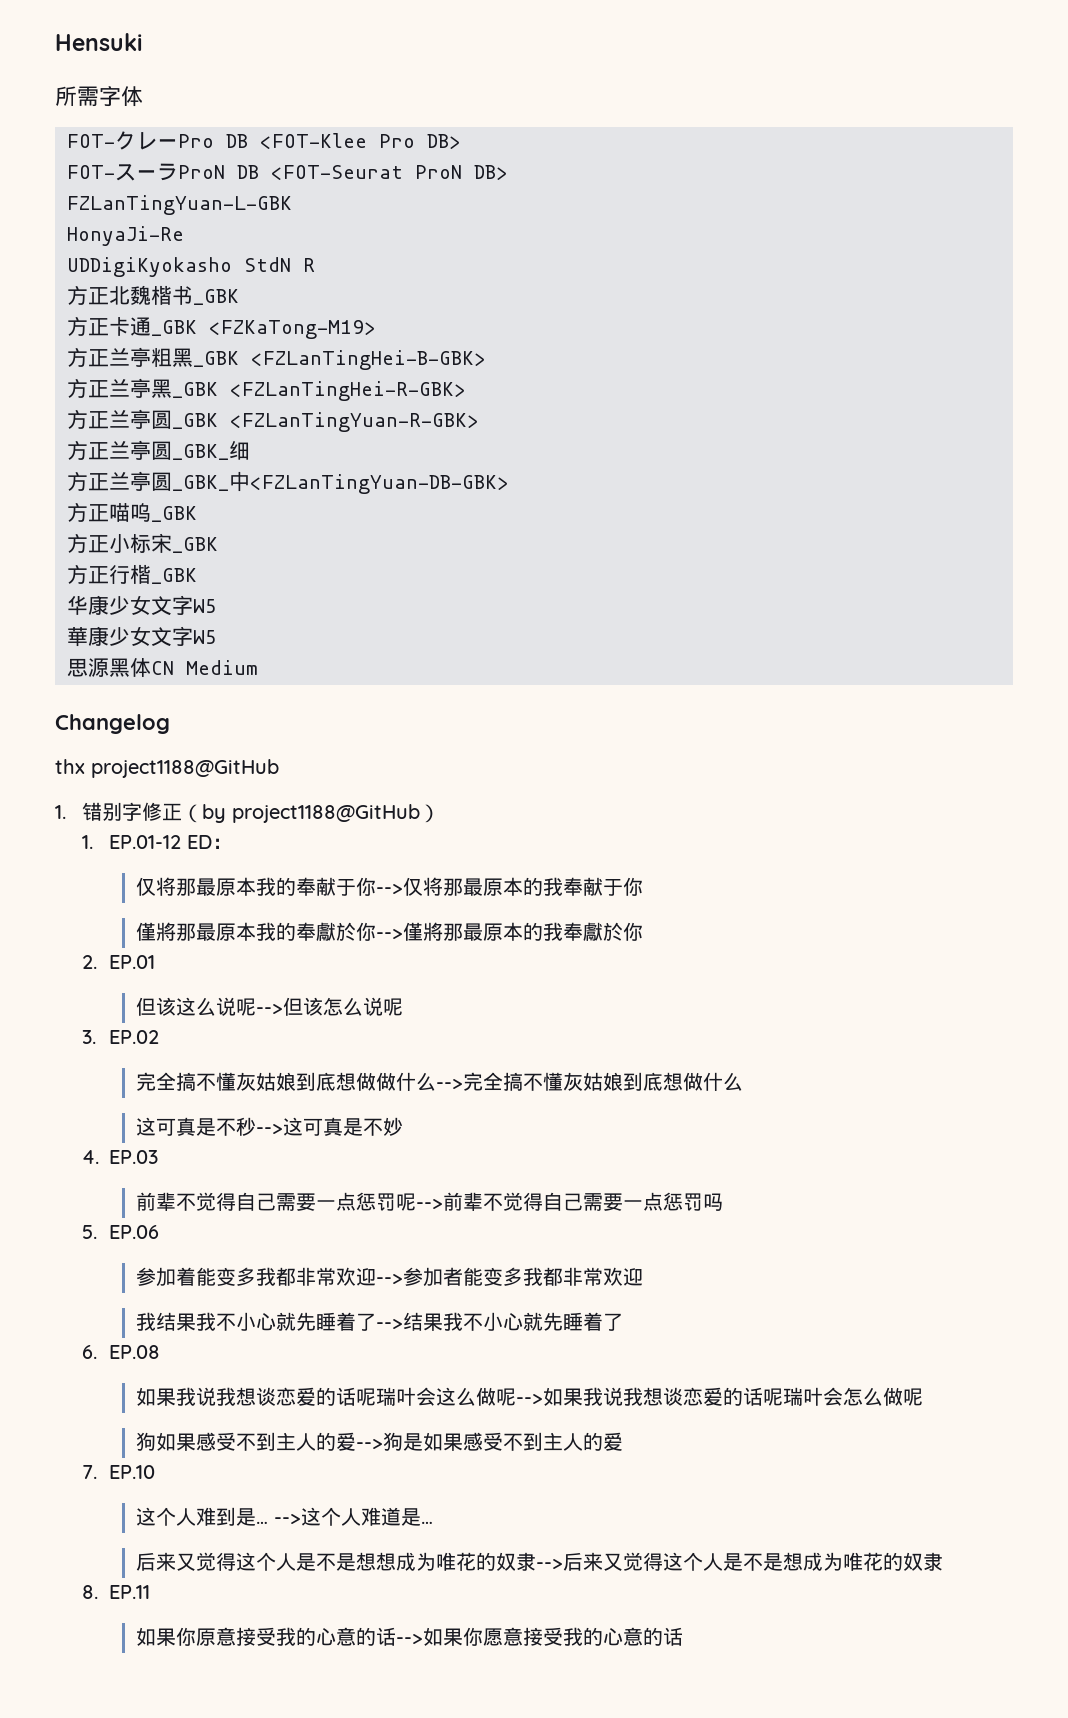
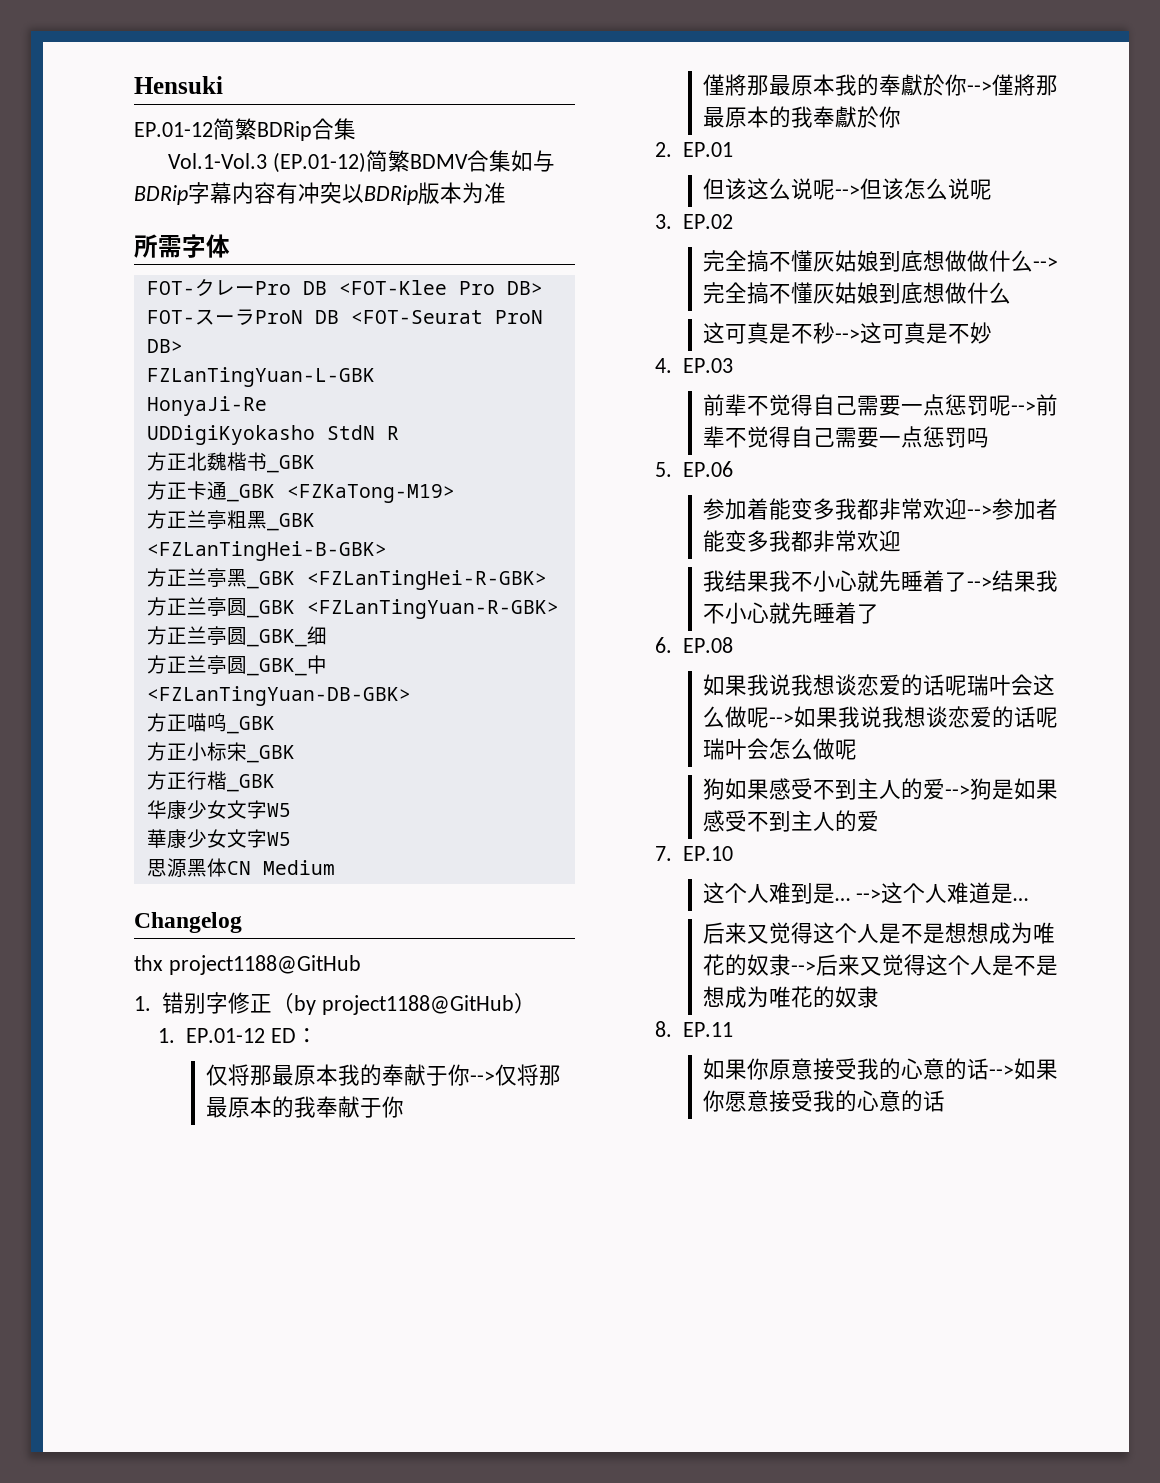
+ EP.01-12简繁BDRip合集
+ Vol.1-Vol.3 (EP.01-12)简繁BDMV合集如与BDRip字幕内容有冲突以BDRip版本为准

